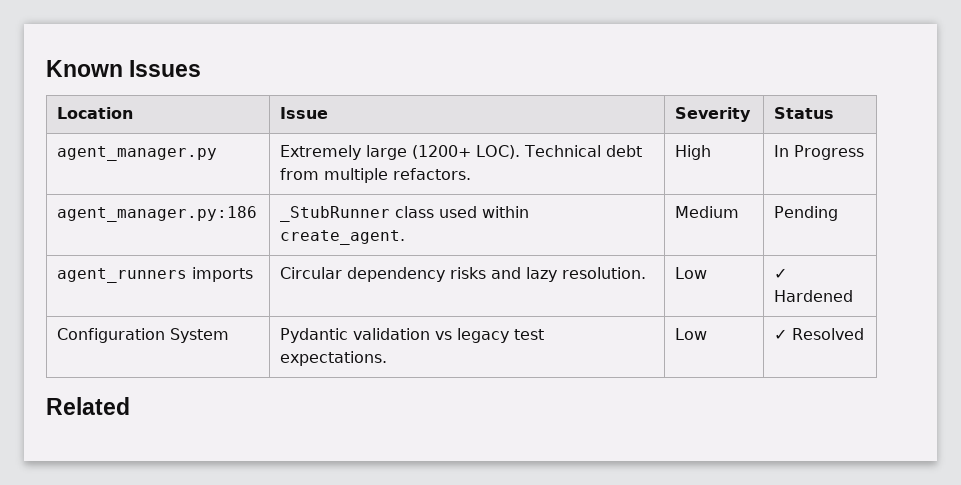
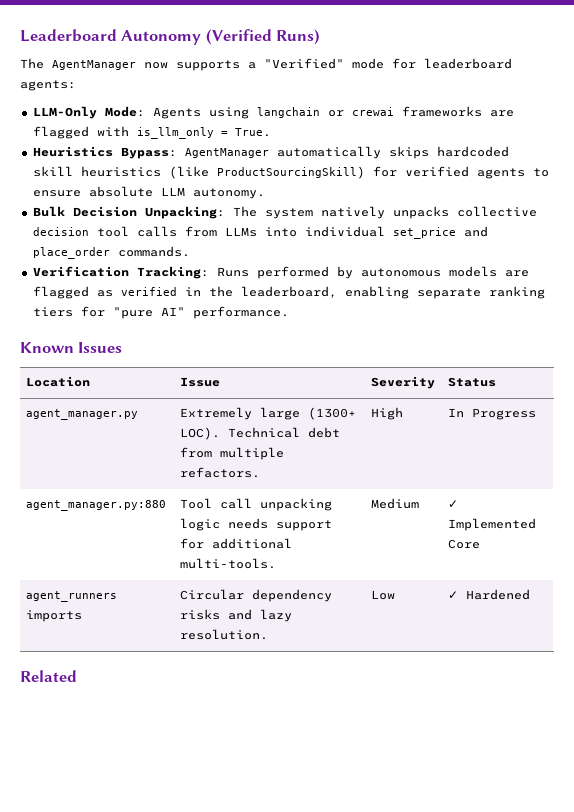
+ Leaderboard Autonomy (Verified Runs)
+ The AgentManager now supports a "Verified" mode for leaderboard agents:
+ LLM-Only Mode: Agents using langchain or crewai frameworks are flagged with is_llm_only = True.
+ Heuristics Bypass: AgentManager automatically skips hardcoded skill heuristics (like ProductSourcingSkill) for verified agents to ensure absolute LLM autonomy.
+ Bulk Decision Unpacking: The system natively unpacks collective decision tool calls from LLMs into individual set_price and place_order commands.
+ Verification Tracking: Runs performed by autonomous models are flagged as verified in the leaderboard, enabling separate ranking tiers for "pure AI" performance.
- agent_manager.py | Extremely large (1200+ LOC). Technical debt from multiple refactors. | High | In Progress
+ agent_manager.py | Extremely large (1300+ LOC). Technical debt from multiple refactors. | High | In Progress
- agent_manager.py:186 | _StubRunner class used within create_agent. | Medium | Pending
+ agent_manager.py:880 | Tool call unpacking logic needs support for additional multi-tools. | Medium | ✓ Implemented Core
- Configuration System | Pydantic validation vs legacy test expectations. | Low | ✓ Resolved

